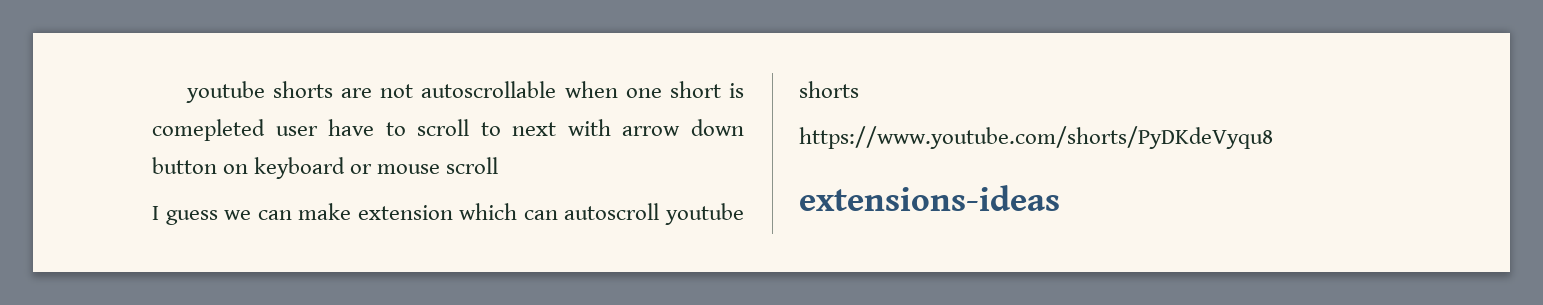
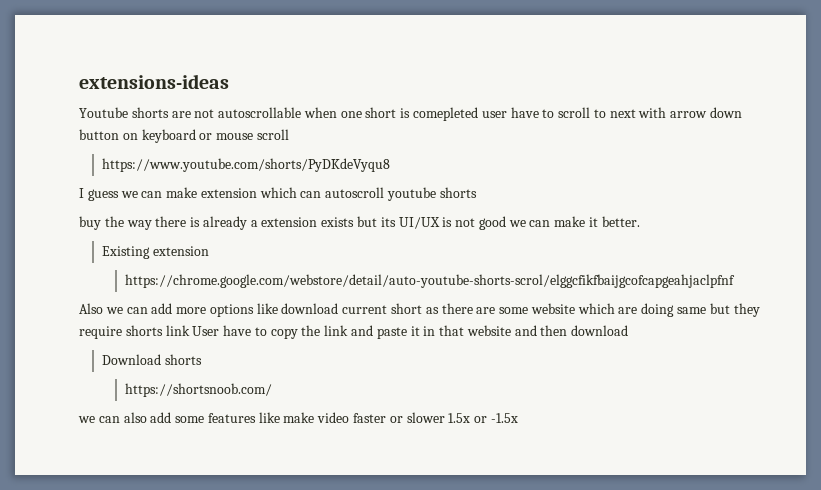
- youtube shorts are not autoscrollable when one short is comepleted user have to scroll to next with arrow down button on keyboard or mouse scroll
+ extensions-ideas
+ Youtube shorts are not autoscrollable when one short is comepleted user have to scroll to next with arrow down button on keyboard or mouse scroll
+ https://www.youtube.com/shorts/PyDKdeVyqu8
- https://www.youtube.com/shorts/PyDKdeVyqu8
- extensions-ideas
+ buy the way there is already a extension exists but its UI/UX is not good we can make it better.
+ Existing extension
+ https://chrome.google.com/webstore/detail/auto-youtube-shorts-scrol/elggcfikfbaijgcofcapgeahjaclpfnf
+ Also we can add more options like download current short as there are some website which are doing same but they require shorts link User have to copy the link and paste it in that website and then download
+ Download shorts
+ https://shortsnoob.com/
+ we can also add some features like make video faster or slower 1.5x or -1.5x

